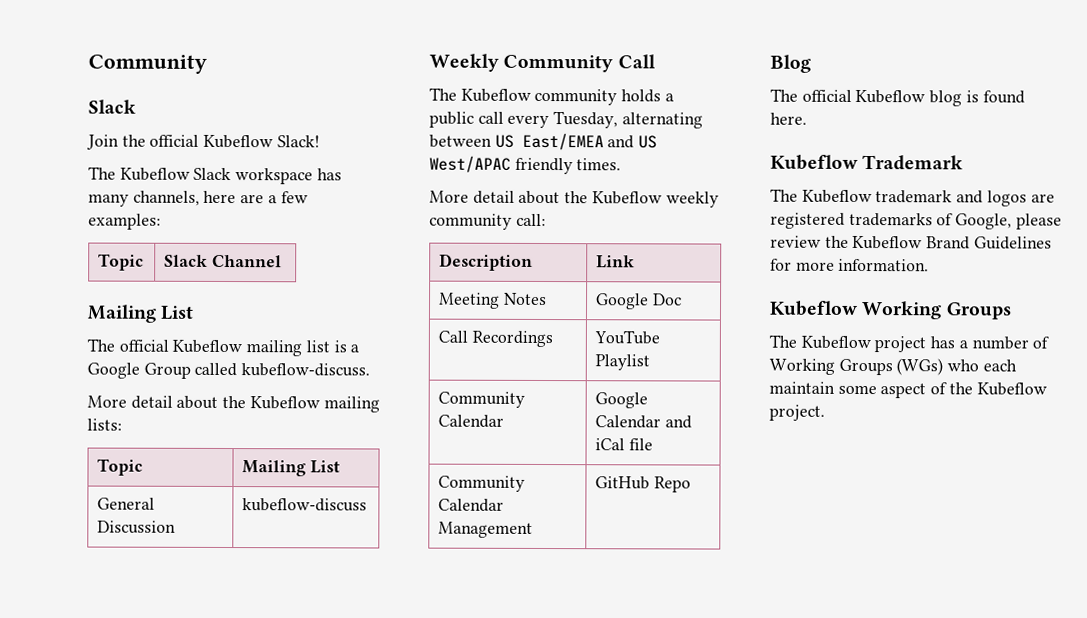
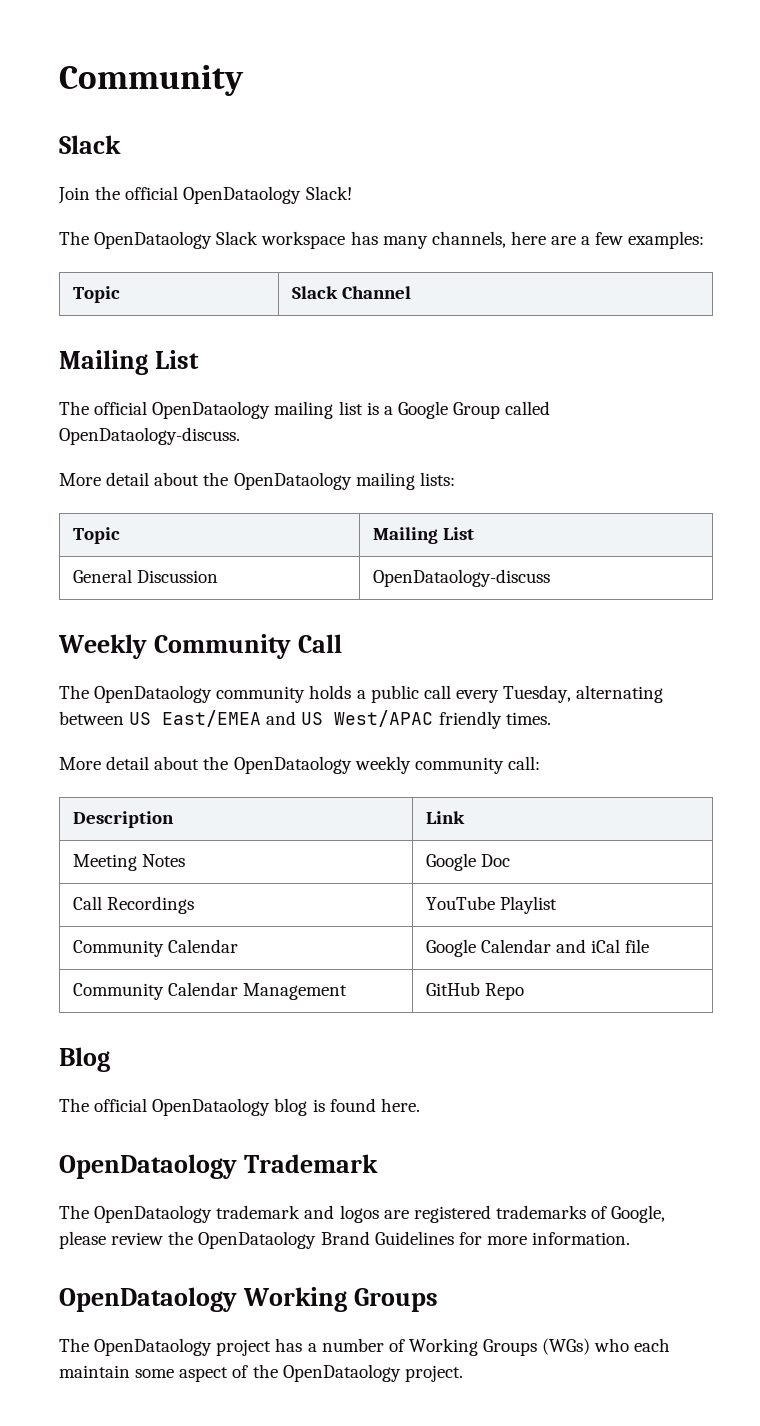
- Join the official Kubeflow Slack!
+ Join the official OpenDataology Slack!
- The Kubeflow Slack workspace has many channels, here are a few examples:
+ The OpenDataology Slack workspace has many channels, here are a few examples:
- The official Kubeflow mailing list is a Google Group called kubeflow-discuss.
- More detail about the Kubeflow mailing lists:
+ The official OpenDataology mailing list is a Google Group called OpenDataology-discuss.
+ More detail about the OpenDataology mailing lists:
- General Discussion | kubeflow-discuss
+ General Discussion | OpenDataology-discuss
- The Kubeflow community holds a public call every Tuesday, alternating between US East/EMEA and US West/APAC friendly times.
+ The OpenDataology community holds a public call every Tuesday, alternating between US East/EMEA and US West/APAC friendly times.
- More detail about the Kubeflow weekly community call:
+ More detail about the OpenDataology weekly community call:
- The official Kubeflow blog is found here.
+ The official OpenDataology blog is found here.
- Kubeflow Trademark
+ OpenDataology Trademark
- The Kubeflow trademark and logos are registered trademarks of Google, please review the Kubeflow Brand Guidelines for more information.
+ The OpenDataology trademark and logos are registered trademarks of Google, please review the OpenDataology Brand Guidelines for more information.
- Kubeflow Working Groups
+ OpenDataology Working Groups
- The Kubeflow project has a number of Working Groups (WGs) who each maintain some aspect of the Kubeflow project.
+ The OpenDataology project has a number of Working Groups (WGs) who each maintain some aspect of the OpenDataology project.

